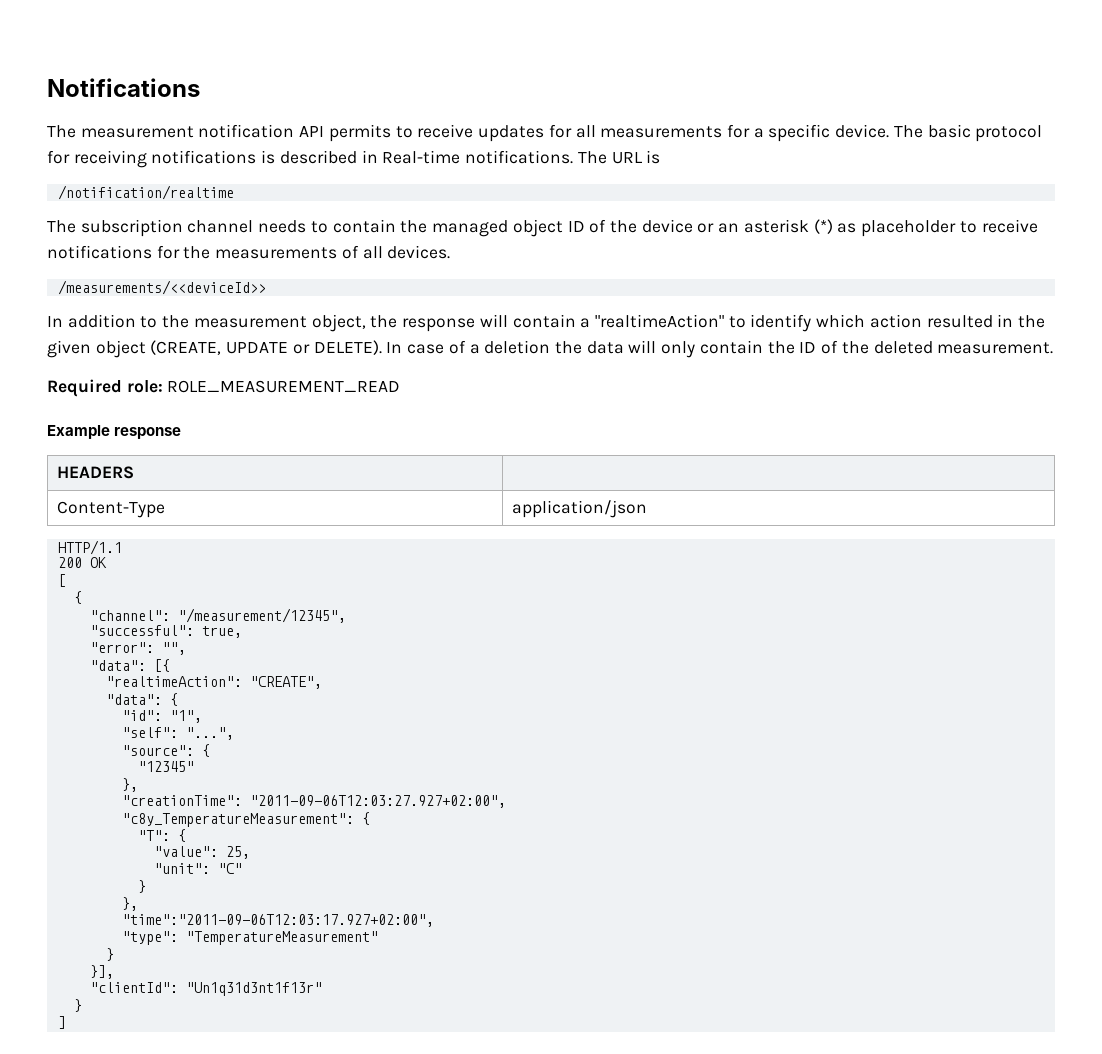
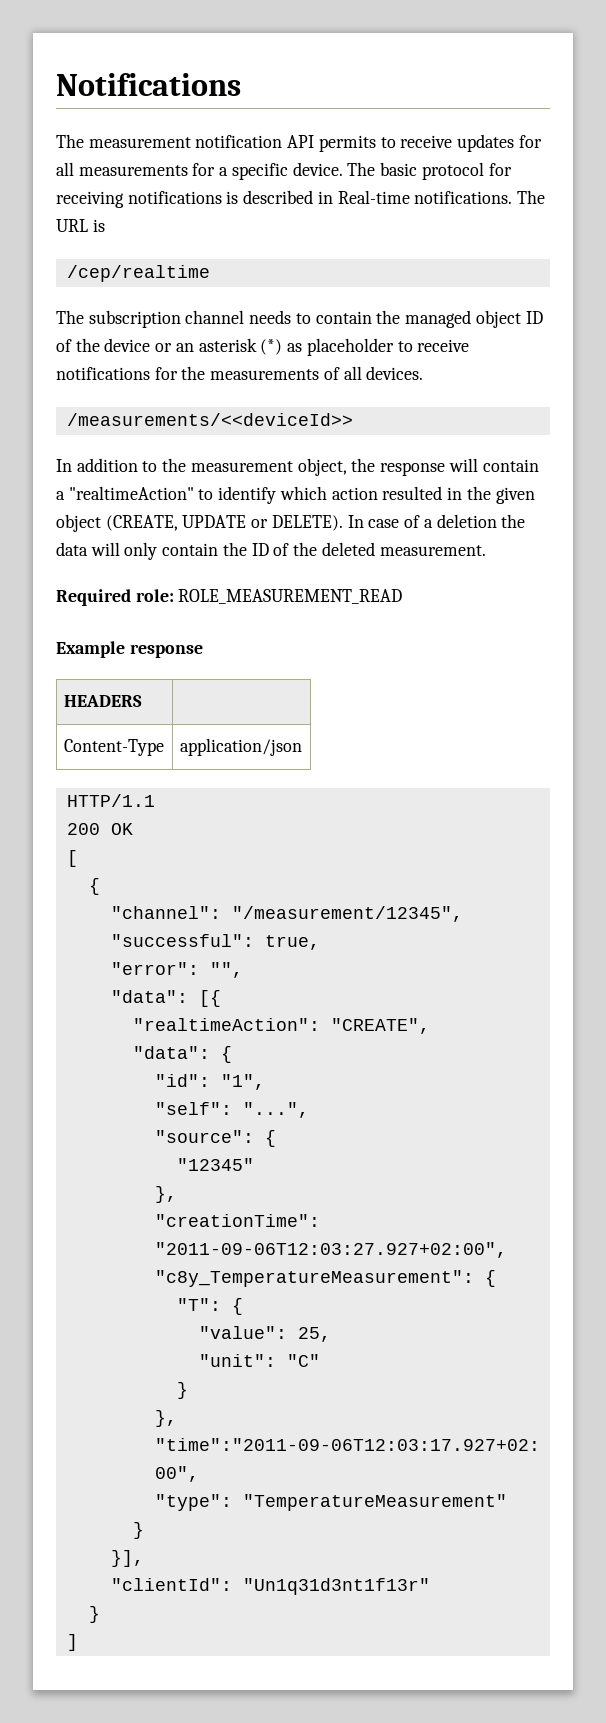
- /notification/realtime
+ /cep/realtime

